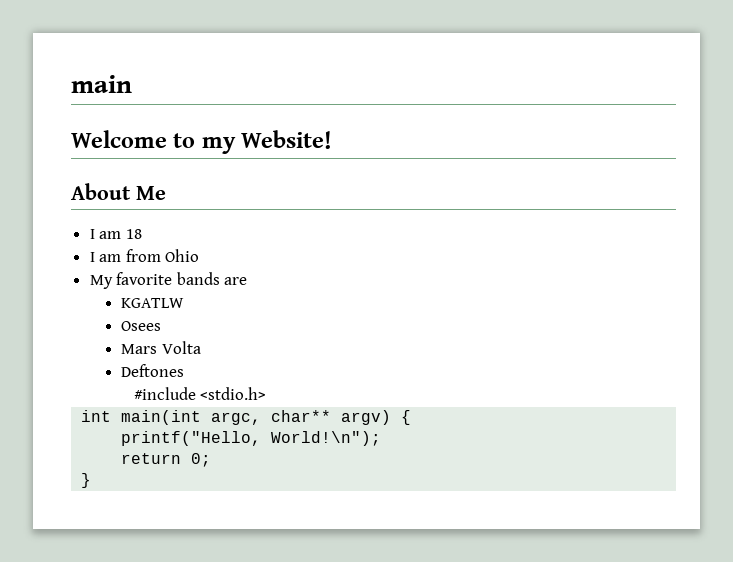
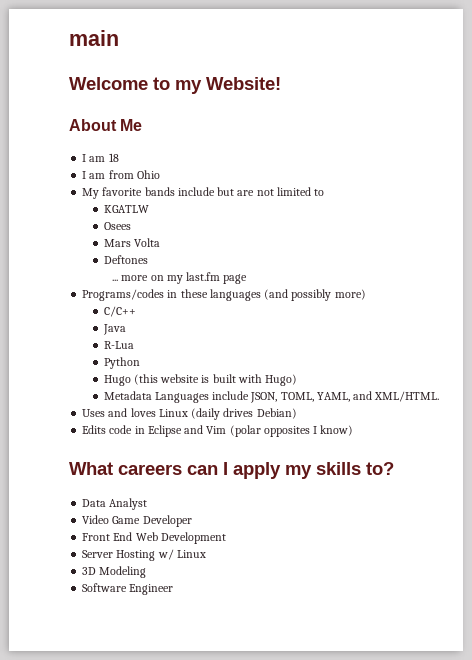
- My favorite bands are
+ My favorite bands include but are not limited to
- #include <stdio.h>
- int main(int argc, char** argv) {
- printf("Hello, World!\n");
- return 0;
- }
+ ... more on my last.fm page
+ Programs/codes in these languages (and possibly more)
+ C/C++
+ Java
+ R-Lua
+ Python
+ Hugo (this website is built with Hugo)
+ Metadata Languages include JSON, TOML, YAML, and XML/HTML.
+ Uses and loves Linux (daily drives Debian)
+ Edits code in Eclipse and Vim (polar opposites I know)
+ What careers can I apply my skills to?
+ Data Analyst
+ Video Game Developer
+ Front End Web Development
+ Server Hosting w/ Linux
+ 3D Modeling
+ Software Engineer

